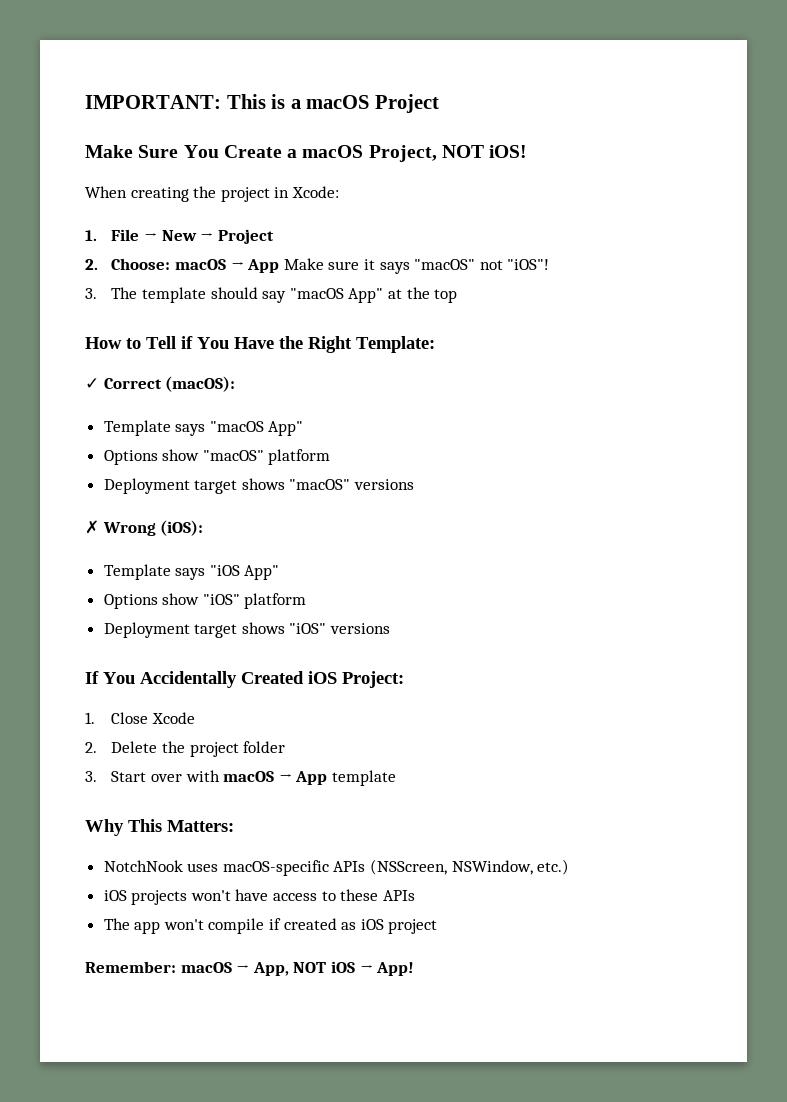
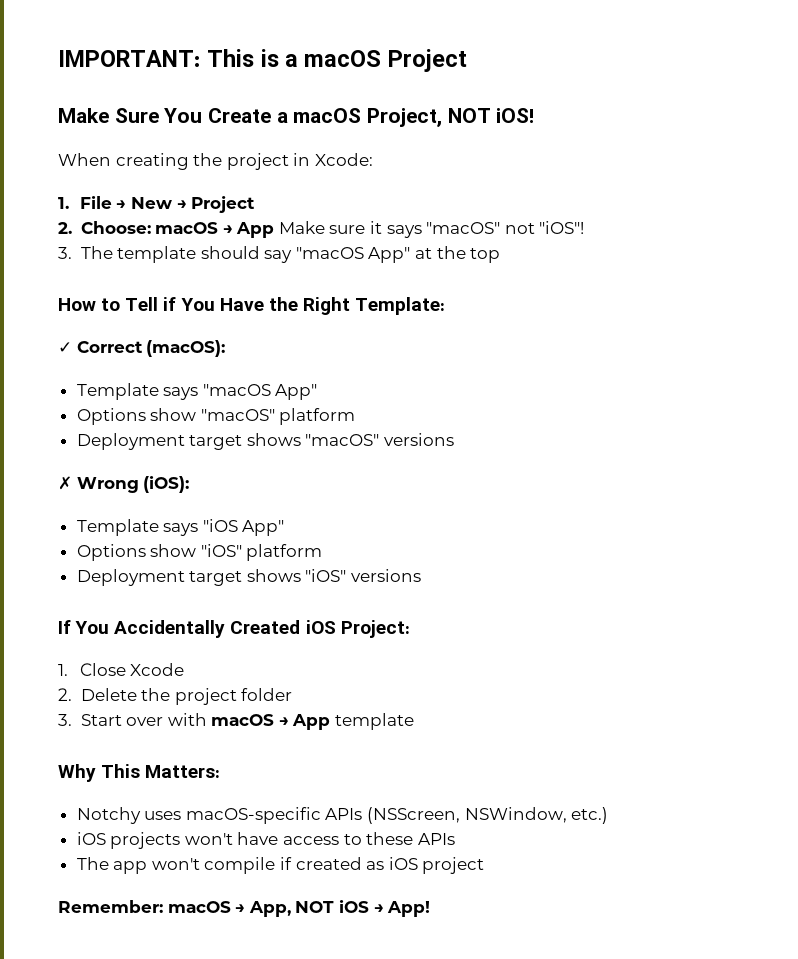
- NotchNook uses macOS-specific APIs (NSScreen, NSWindow, etc.)
+ Notchy uses macOS-specific APIs (NSScreen, NSWindow, etc.)

